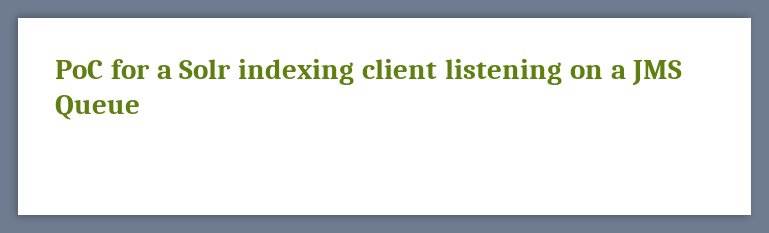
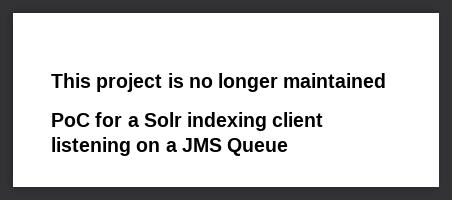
+ This project is no longer maintained

